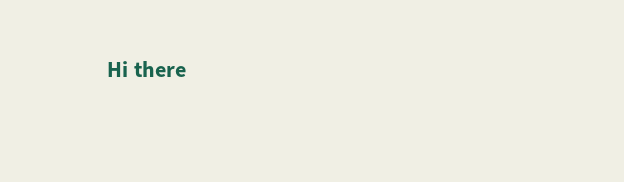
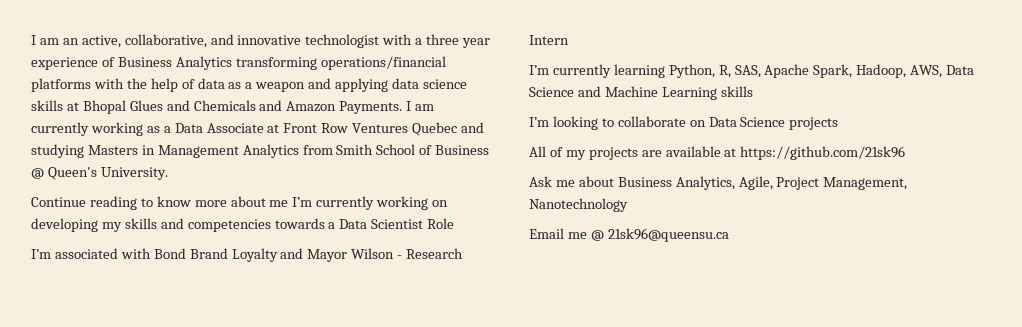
- Hi there
+ I am an active, collaborative, and innovative technologist with a three year experience of Business Analytics transforming operations/financial platforms with the help of data as a weapon and applying data science skills at Bhopal Glues and Chemicals and Amazon Payments. I am currently working as a Data Associate at Front Row Ventures Quebec and studying Masters in Management Analytics from Smith School of Business @ Queen's University.
+ Continue reading to know more about me I’m currently working on developing my skills and competencies towards a Data Scientist Role
+ I’m associated with Bond Brand Loyalty and Mayor Wilson - Research Intern
+ I’m currently learning Python, R, SAS, Apache Spark, Hadoop, AWS, Data Science and Machine Learning skills
+ I’m looking to collaborate on Data Science projects
+ All of my projects are available at https://github.com/21sk96
+ Ask me about Business Analytics, Agile, Project Management, Nanotechnology
+ Email me @ 21sk96@queensu.ca

